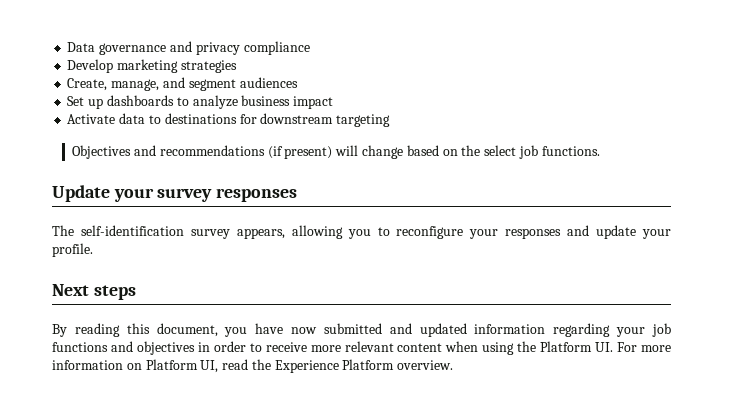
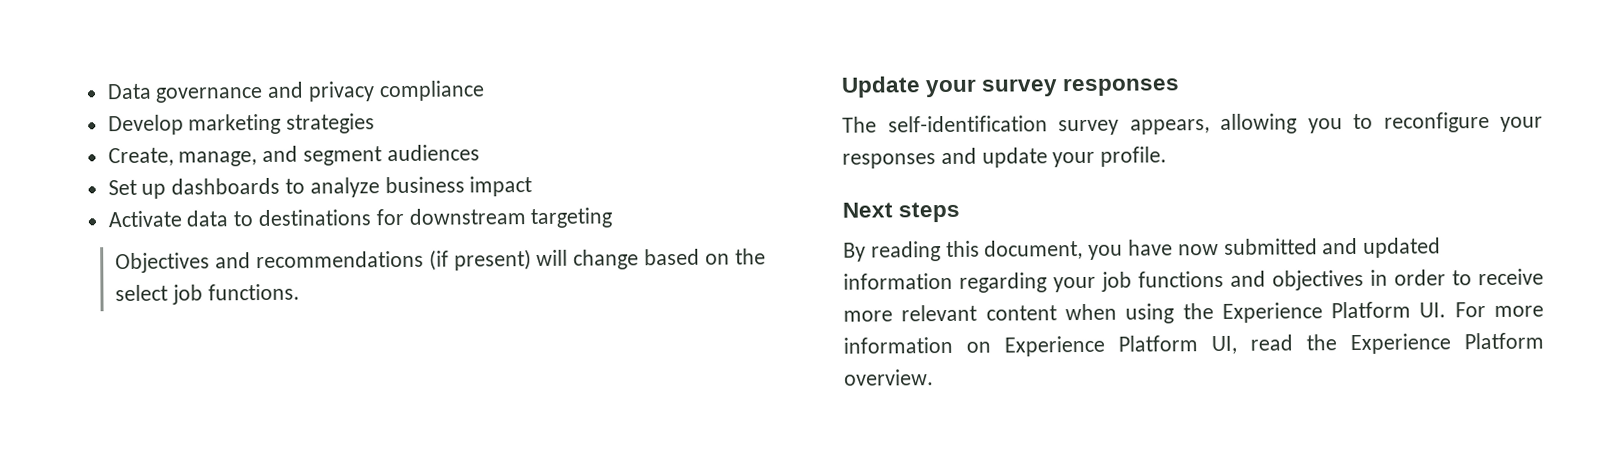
- By reading this document, you have now submitted and updated information regarding your job functions and objectives in order to receive more relevant content when using the Platform UI. For more information on Platform UI, read the Experience Platform overview.
+ By reading this document, you have now submitted and updated information regarding your job functions and objectives in order to receive more relevant content when using the Experience Platform UI. For more information on Experience Platform UI, read the Experience Platform overview.

